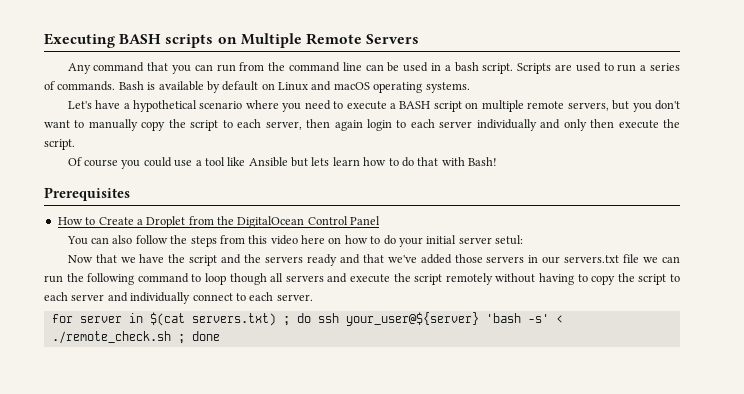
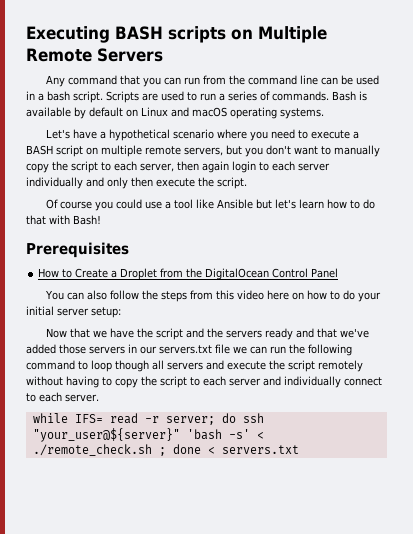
- Of course you could use a tool like Ansible but lets learn how to do that with Bash!
+ Of course you could use a tool like Ansible but let's learn how to do that with Bash!
- You can also follow the steps from this video here on how to do your initial server setul:
+ You can also follow the steps from this video here on how to do your initial server setup:
- for server in $(cat servers.txt) ; do ssh your_user@${server} 'bash -s' < ./remote_check.sh ; done
+ while IFS= read -r server; do ssh "your_user@${server}" 'bash -s' < ./remote_check.sh ; done < servers.txt

